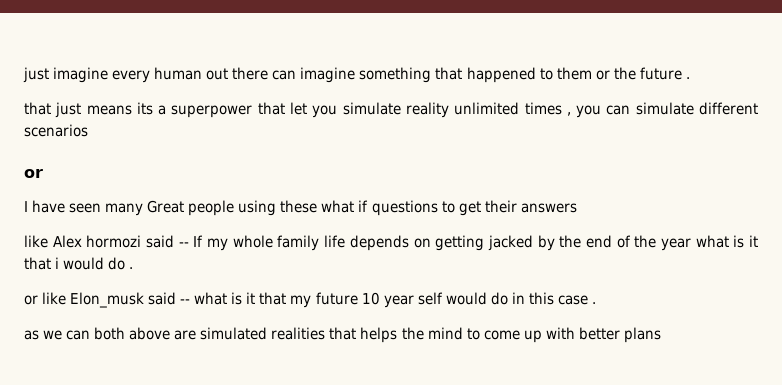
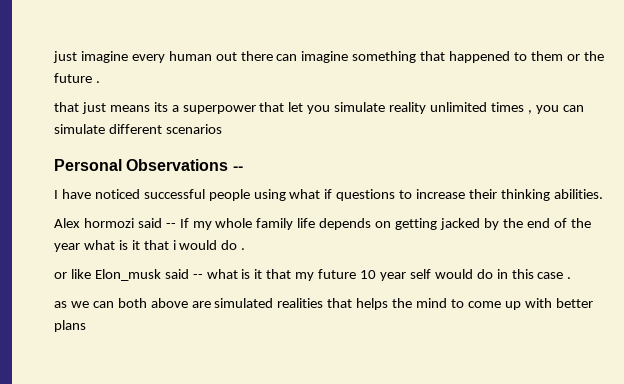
  that just means its a superpower that let you simulate reality unlimited times , you can simulate different scenarios
- or
+ Personal Observations --
- I have seen many Great people using these what if questions to get their answers
- like Alex hormozi said -- If my whole family life depends on getting jacked by the end of the year what is it that i would do .
+ I have noticed successful people using what if questions to increase their thinking abilities.
+ Alex hormozi said -- If my whole family life depends on getting jacked by the end of the year what is it that i would do .

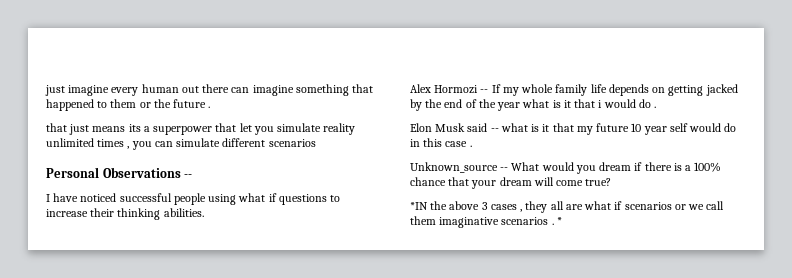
- Alex hormozi said -- If my whole family life depends on getting jacked by the end of the year what is it that i would do .
+ Alex Hormozi -- If my whole family life depends on getting jacked by the end of the year what is it that i would do .
- or like Elon_musk said -- what is it that my future 10 year self would do in this case .
+ Elon Musk said -- what is it that my future 10 year self would do in this case .
- as we can both above are simulated realities that helps the mind to come up with better plans
+ Unknown_source -- What would you dream if there is a 100% chance that your dream will come true?
+ *IN the above 3 cases , they all are what if scenarios or we call them imaginative scenarios . *

